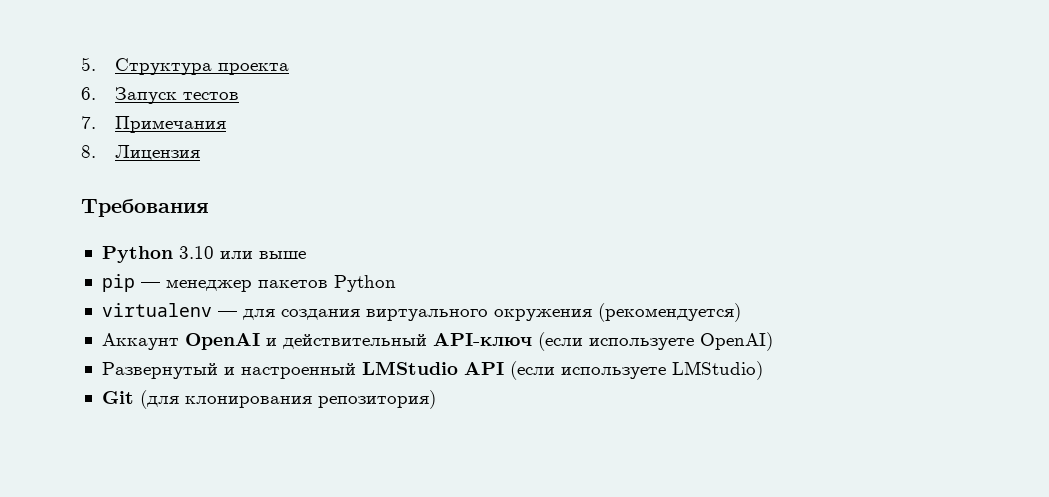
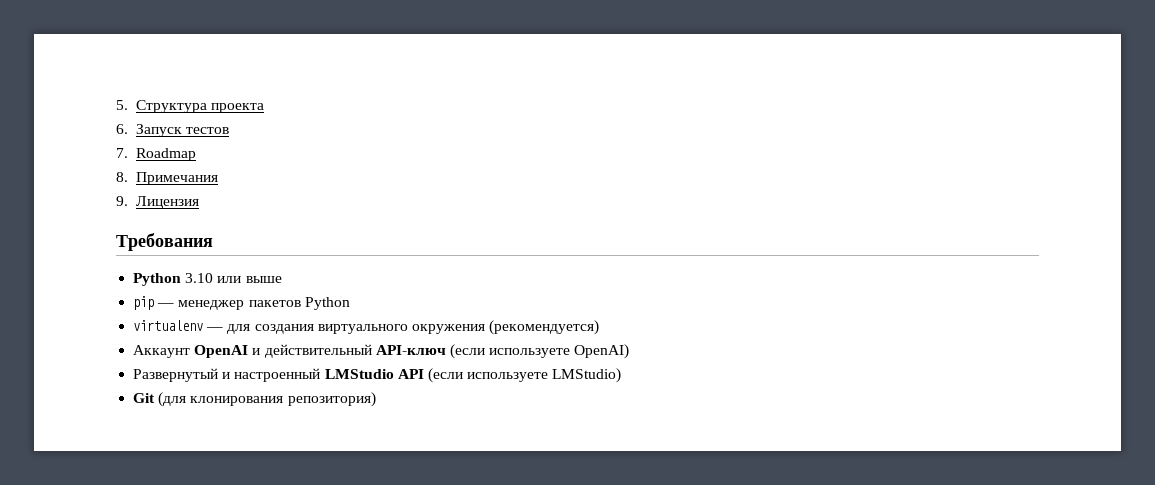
- 7. Примечания
+ 7. Roadmap
+ 8. Примечания
- 8. Лицензия
+ 9. Лицензия

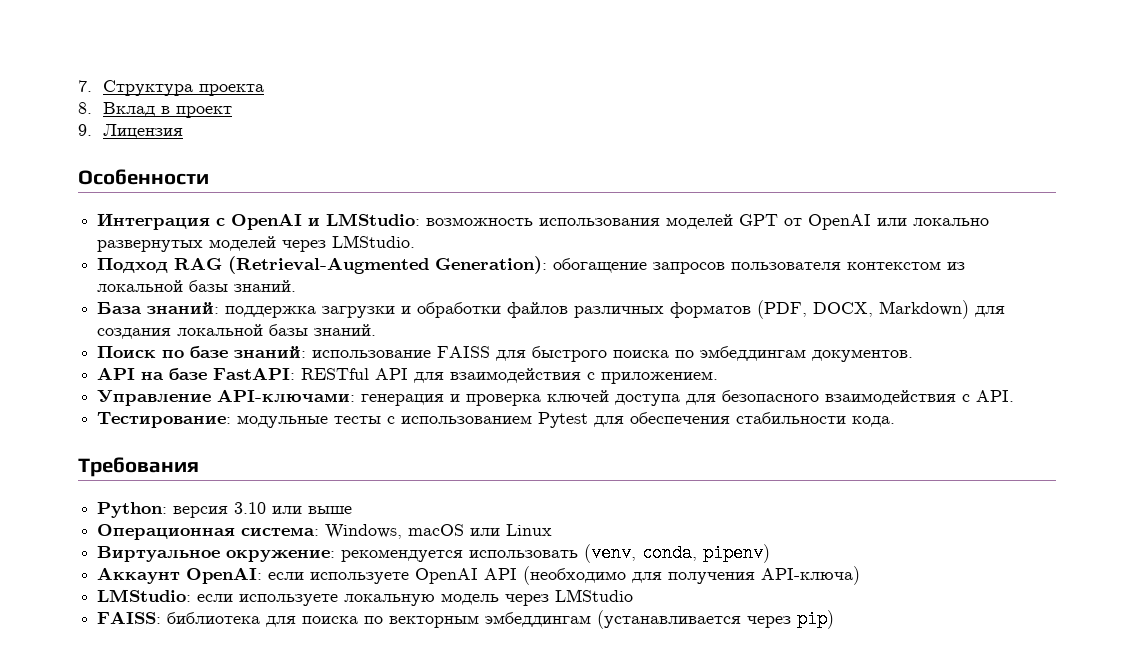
- 5. Структура проекта
+ 7. Структура проекта
- 6. Запуск тестов
- 7. Roadmap
- 8. Примечания
+ 8. Вклад в проект
  9. Лицензия
+ Особенности
+ Интеграция с OpenAI и LMStudio: возможность использования моделей GPT от OpenAI или локально развернутых моделей через LMStudio.
+ Подход RAG (Retrieval-Augmented Generation): обогащение запросов пользователя контекстом из локальной базы знаний.
+ База знаний: поддержка загрузки и обработки файлов различных форматов (PDF, DOCX, Markdown) для создания локальной базы знаний.
+ Поиск по базе знаний: использование FAISS для быстрого поиска по эмбеддингам документов.
+ API на базе FastAPI: RESTful API для взаимодействия с приложением.
+ Управление API-ключами: генерация и проверка ключей доступа для безопасного взаимодействия с API.
+ Тестирование: модульные тесты с использованием Pytest для обеспечения стабильности кода.
- Python 3.10 или выше
+ Python: версия 3.10 или выше
- pip — менеджер пакетов Python
- virtualenv — для создания виртуального окружения (рекомендуется)
- Аккаунт OpenAI и действительный API-ключ (если используете OpenAI)
- Развернутый и настроенный LMStudio API (если используете LMStudio)
- Git (для клонирования репозитория)
+ Операционная система: Windows, macOS или Linux
+ Виртуальное окружение: рекомендуется использовать (venv, conda, pipenv)
+ Аккаунт OpenAI: если используете OpenAI API (необходимо для получения API-ключа)
+ LMStudio: если используете локальную модель через LMStudio
+ FAISS: библиотека для поиска по векторным эмбеддингам (устанавливается через pip)

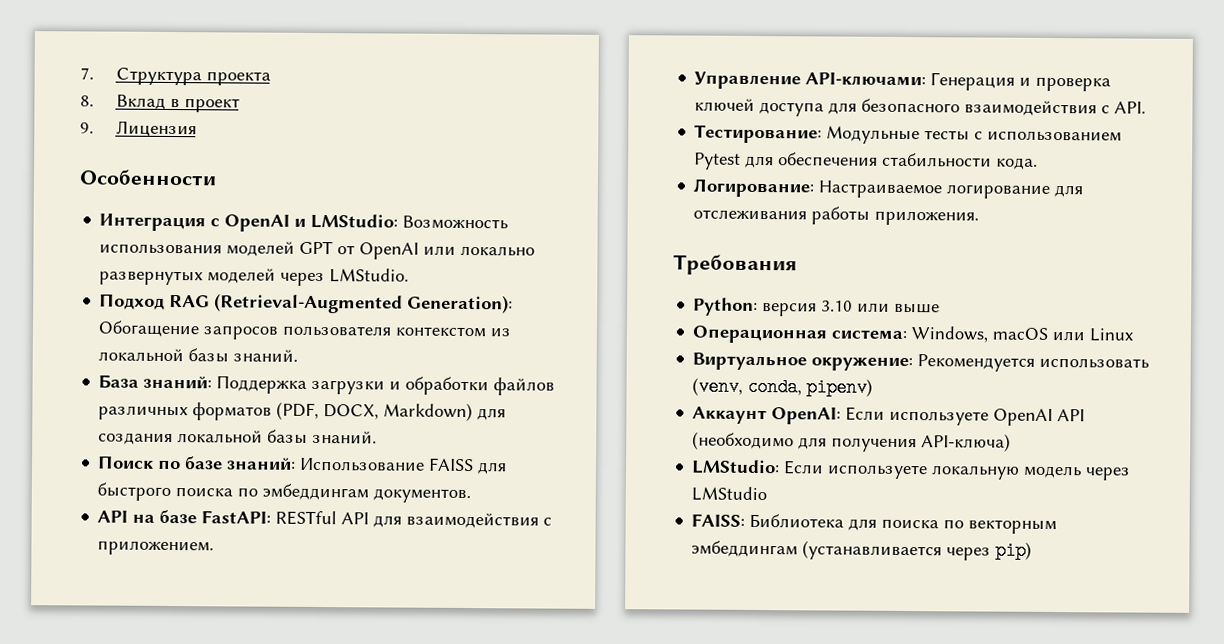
- Интеграция с OpenAI и LMStudio: возможность использования моделей GPT от OpenAI или локально развернутых моделей через LMStudio.
+ Интеграция с OpenAI и LMStudio: Возможность использования моделей GPT от OpenAI или локально развернутых моделей через LMStudio.
- Подход RAG (Retrieval-Augmented Generation): обогащение запросов пользователя контекстом из локальной базы знаний.
+ Подход RAG (Retrieval-Augmented Generation): Обогащение запросов пользователя контекстом из локальной базы знаний.
- База знаний: поддержка загрузки и обработки файлов различных форматов (PDF, DOCX, Markdown) для создания локальной базы знаний.
+ База знаний: Поддержка загрузки и обработки файлов различных форматов (PDF, DOCX, Markdown) для создания локальной базы знаний.
- Поиск по базе знаний: использование FAISS для быстрого поиска по эмбеддингам документов.
+ Поиск по базе знаний: Использование FAISS для быстрого поиска по эмбеддингам документов.
- Управление API-ключами: генерация и проверка ключей доступа для безопасного взаимодействия с API.
+ Управление API-ключами: Генерация и проверка ключей доступа для безопасного взаимодействия с API.
- Тестирование: модульные тесты с использованием Pytest для обеспечения стабильности кода.
+ Тестирование: Модульные тесты с использованием Pytest для обеспечения стабильности кода.
+ Логирование: Настраиваемое логирование для отслеживания работы приложения.
- Виртуальное окружение: рекомендуется использовать (venv, conda, pipenv)
+ Виртуальное окружение: Рекомендуется использовать (venv, conda, pipenv)
- Аккаунт OpenAI: если используете OpenAI API (необходимо для получения API-ключа)
+ Аккаунт OpenAI: Если используете OpenAI API (необходимо для получения API-ключа)
- LMStudio: если используете локальную модель через LMStudio
+ LMStudio: Если используете локальную модель через LMStudio
- FAISS: библиотека для поиска по векторным эмбеддингам (устанавливается через pip)
+ FAISS: Библиотека для поиска по векторным эмбеддингам (устанавливается через pip)

